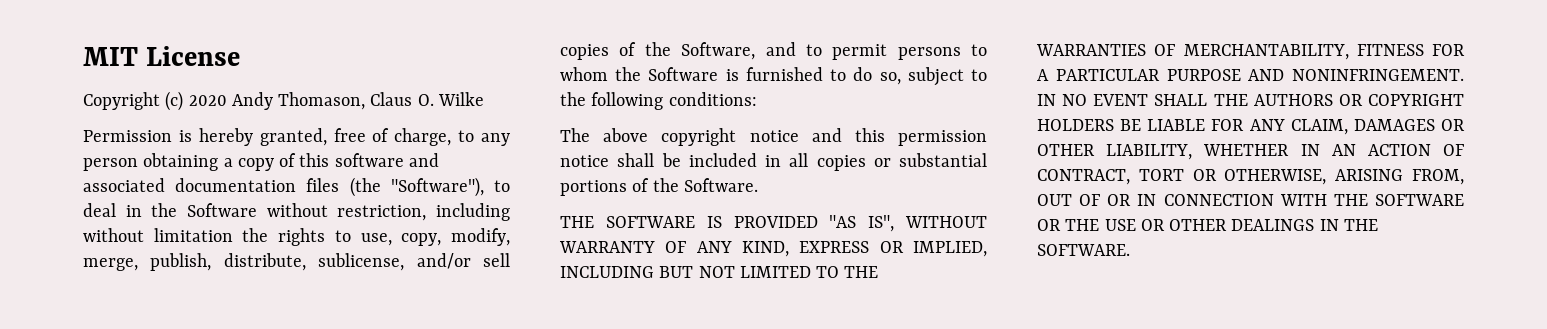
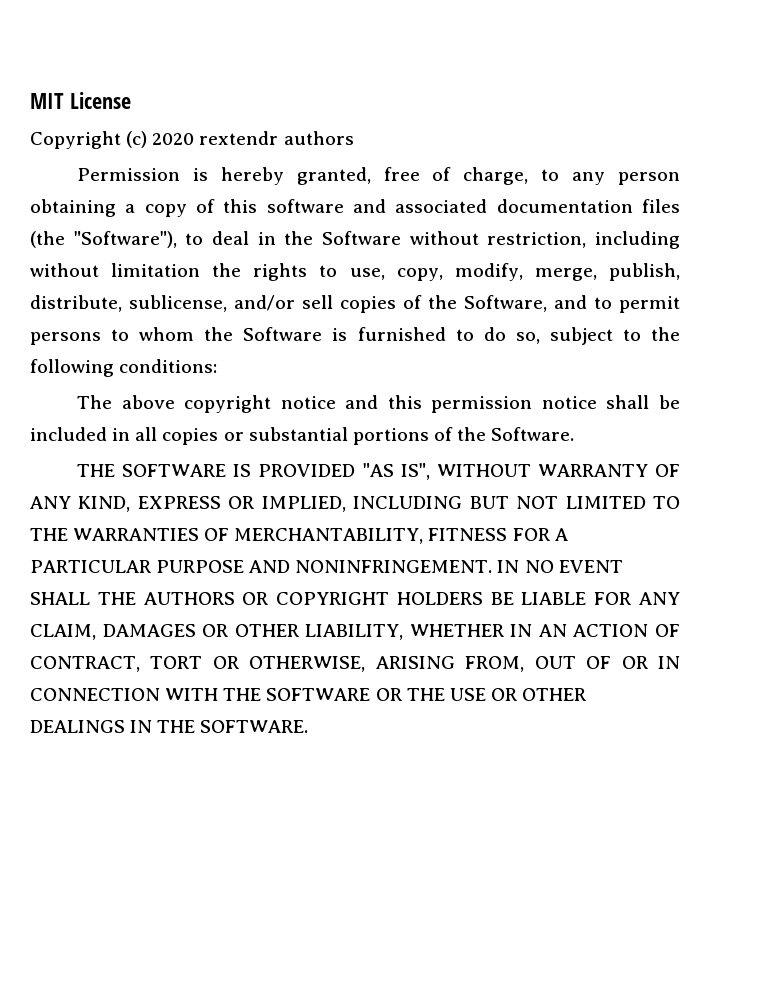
- Copyright (c) 2020 Andy Thomason, Claus O. Wilke
+ Copyright (c) 2020 rextendr authors

